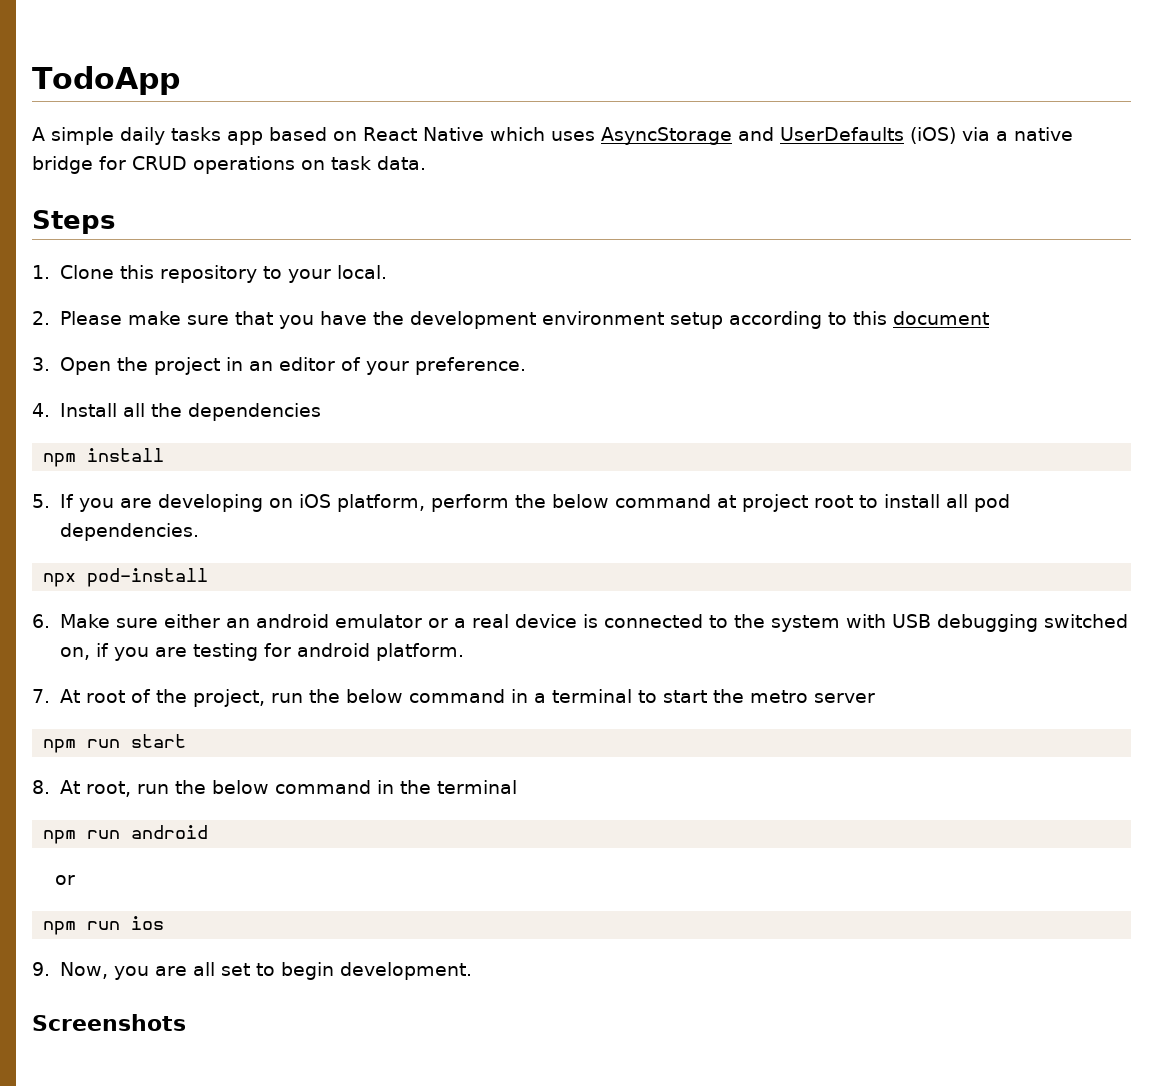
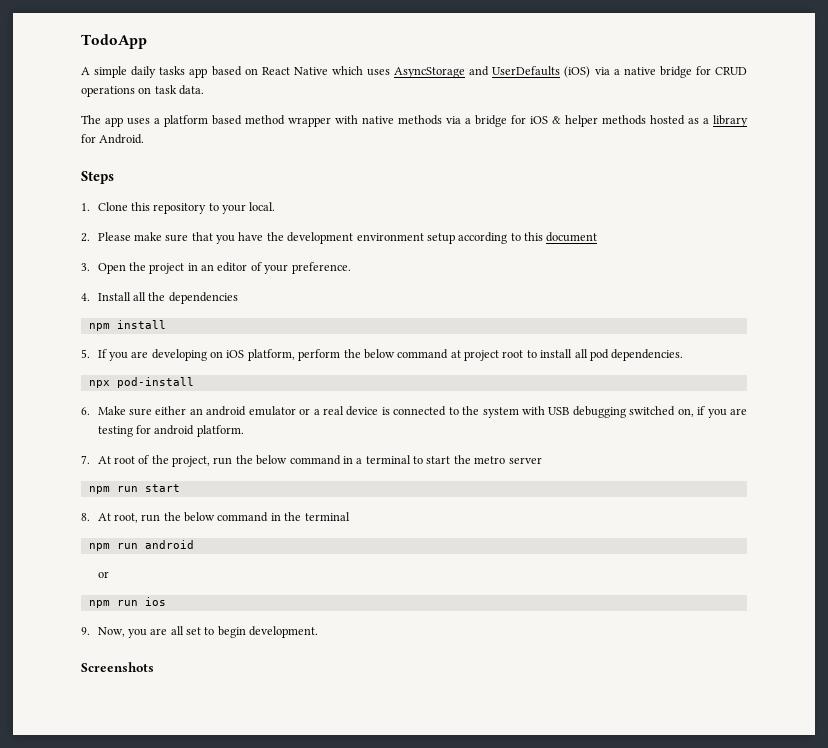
+ The app uses a platform based method wrapper with native methods via a bridge for iOS & helper methods hosted as a library for Android.

